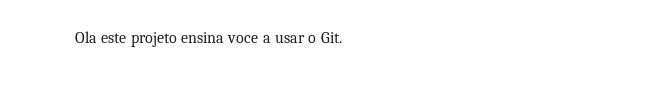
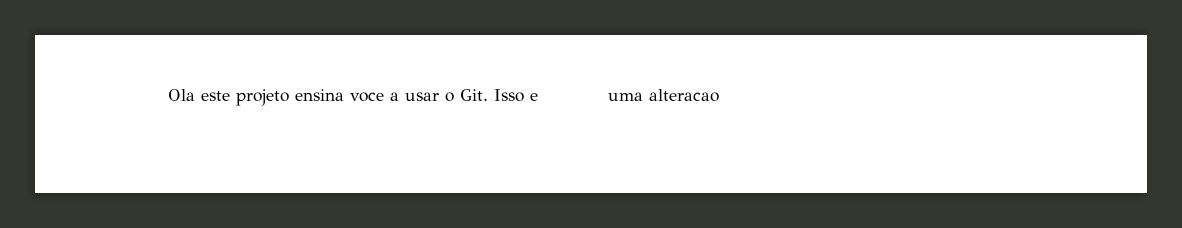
- Ola este projeto ensina voce a usar o Git.
+ Ola este projeto ensina voce a usar o Git. Isso e uma alteracao

